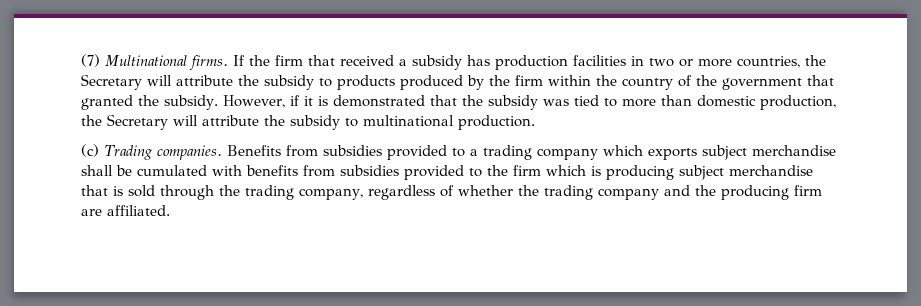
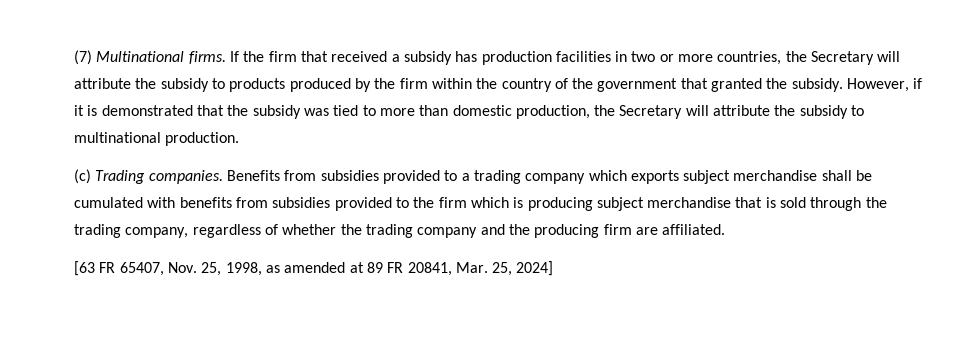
+ [63 FR 65407, Nov. 25, 1998, as amended at 89 FR 20841, Mar. 25, 2024]

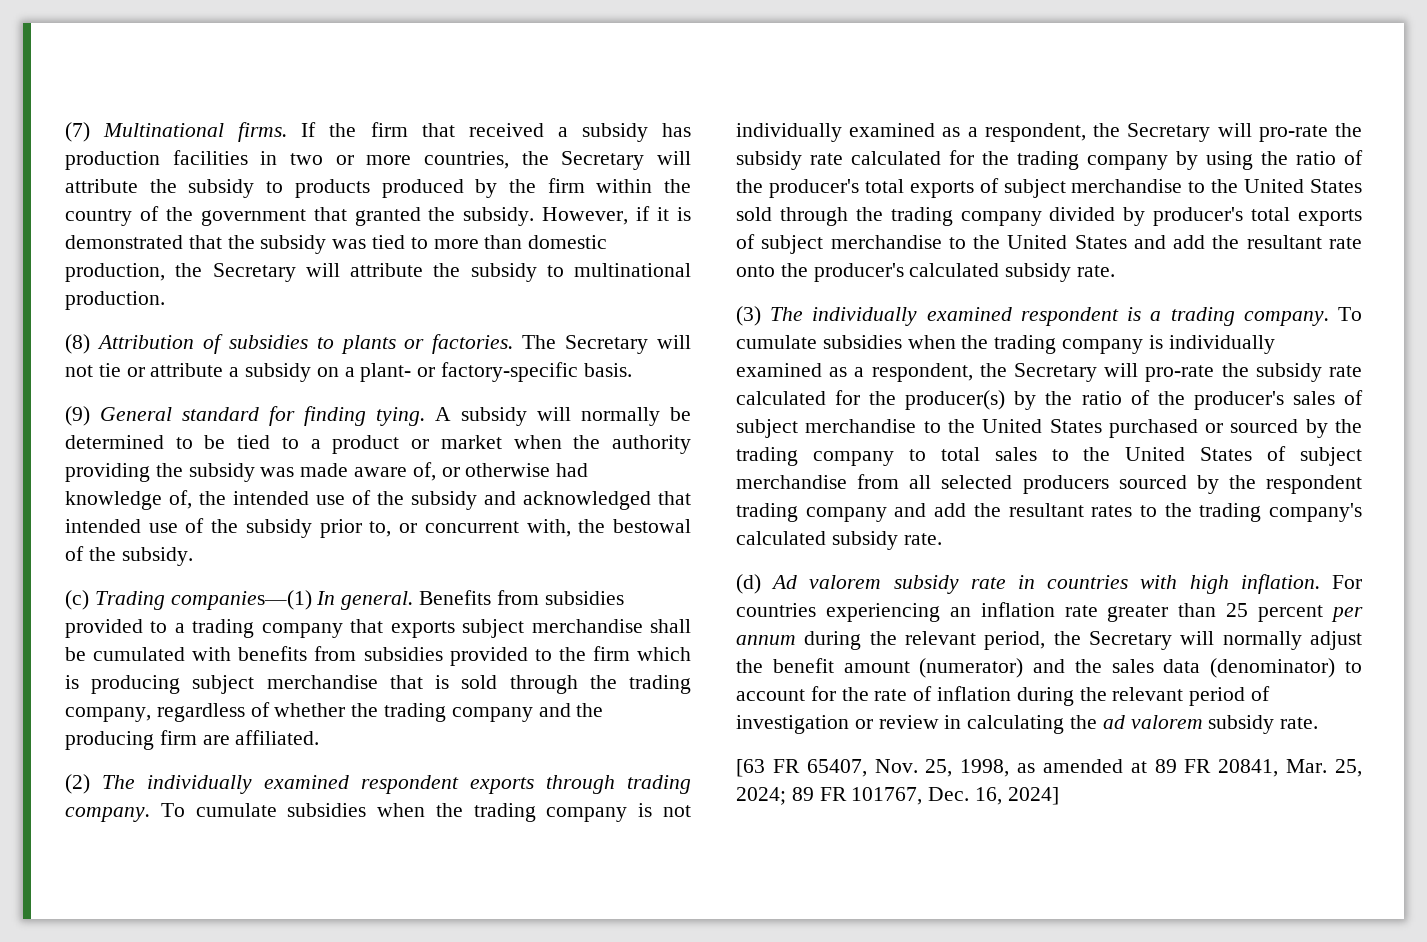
+ (8) Attribution of subsidies to plants or factories. The Secretary will not tie or attribute a subsidy on a plant- or factory-specific basis.
+ (9) General standard for finding tying. A subsidy will normally be determined to be tied to a product or market when the authority providing the subsidy was made aware of, or otherwise had knowledge of, the intended use of the subsidy and acknowledged that intended use of the subsidy prior to, or concurrent with, the bestowal of the subsidy.
- (c) Trading companies.
+ (c) Trading companies—(1) In general.
- Benefits from subsidies provided to a trading company which exports subject merchandise shall be cumulated with benefits from subsidies provided to the firm which is producing subject merchandise that is sold through the trading company, regardless of whether the trading company and the producing firm are affiliated.
+ Benefits from subsidies provided to a trading company that exports subject merchandise shall be cumulated with benefits from subsidies provided to the firm which is producing subject merchandise that is sold through the trading company, regardless of whether the trading company and the producing firm are affiliated.
+ (2) The individually examined respondent exports through trading company. To cumulate subsidies when the trading company is not individually examined as a respondent, the Secretary will pro-rate the subsidy rate calculated for the trading company by using the ratio of the producer's total exports of subject merchandise to the United States sold through the trading company divided by producer's total exports of subject merchandise to the United States and add the resultant rate onto the producer's calculated subsidy rate.
+ (3) The individually examined respondent is a trading company. To cumulate subsidies when the trading company is individually examined as a respondent, the Secretary will pro-rate the subsidy rate calculated for the producer(s) by the ratio of the producer's sales of subject merchandise to the United States purchased or sourced by the trading company to total sales to the United States of subject merchandise from all selected producers sourced by the respondent trading company and add the resultant rates to the trading company's calculated subsidy rate.
+ (d) Ad valorem subsidy rate in countries with high inflation. For countries experiencing an inflation rate greater than 25 percent per annum during the relevant period, the Secretary will normally adjust the benefit amount (numerator) and the sales data (denominator) to account for the rate of inflation during the relevant period of investigation or review in calculating the ad valorem subsidy rate.
- [63 FR 65407, Nov. 25, 1998, as amended at 89 FR 20841, Mar. 25, 2024]
+ [63 FR 65407, Nov. 25, 1998, as amended at 89 FR 20841, Mar. 25, 2024; 89 FR 101767, Dec. 16, 2024]

